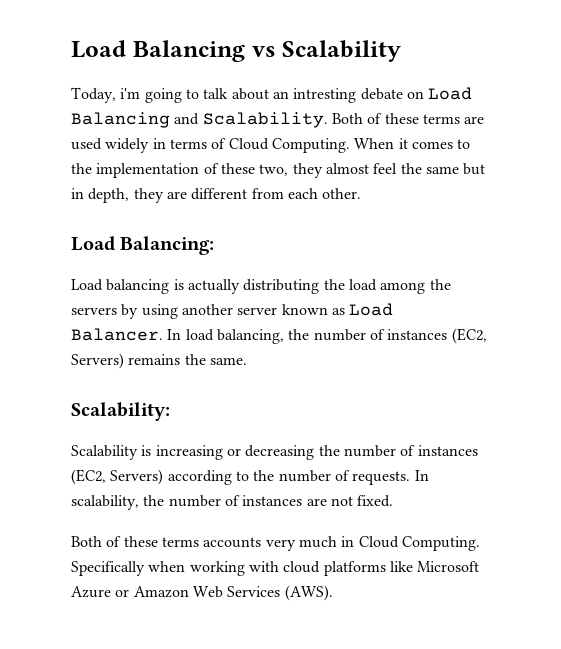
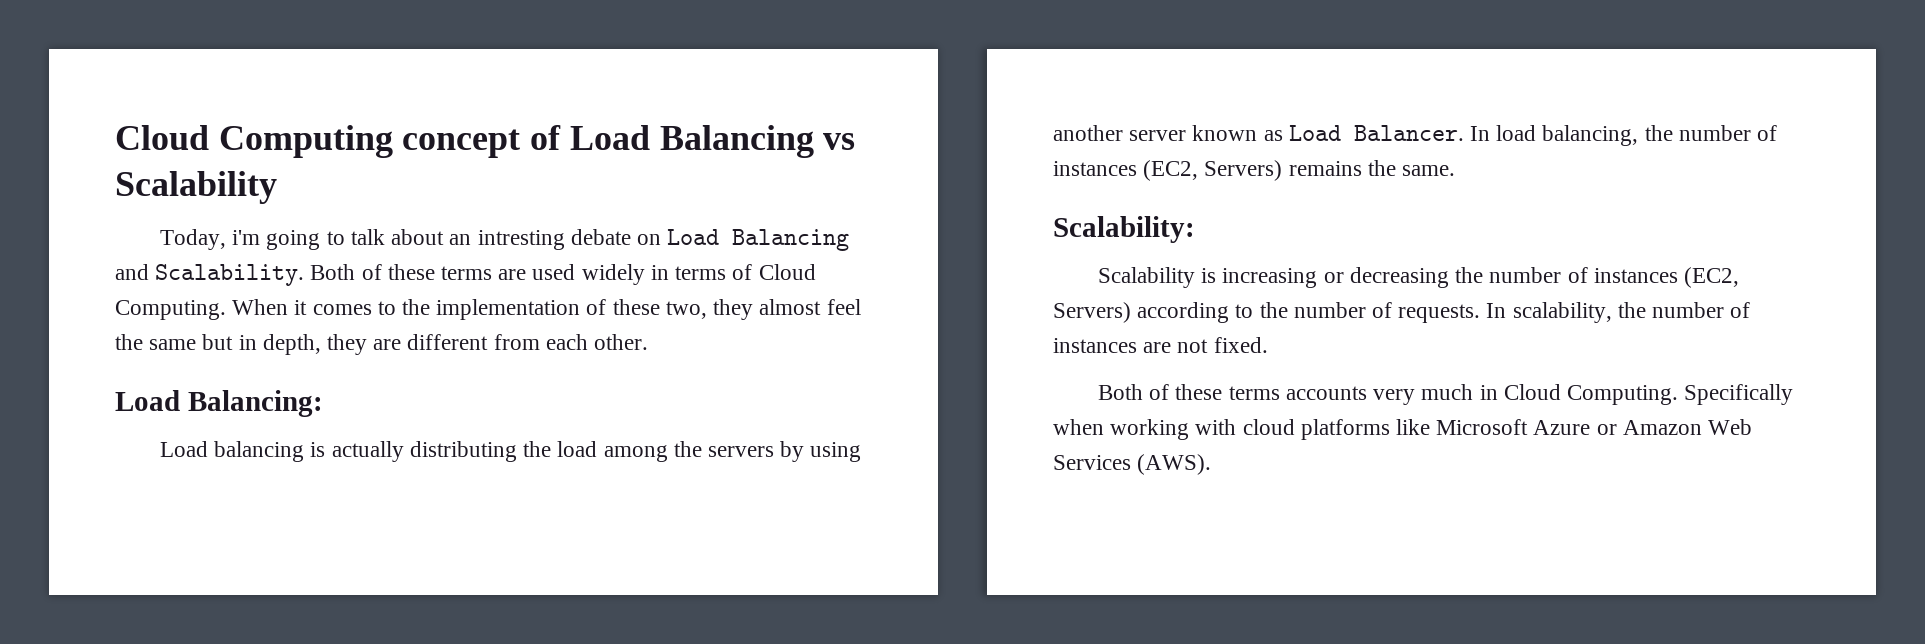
- Load Balancing vs Scalability
+ Cloud Computing concept of Load Balancing vs Scalability

